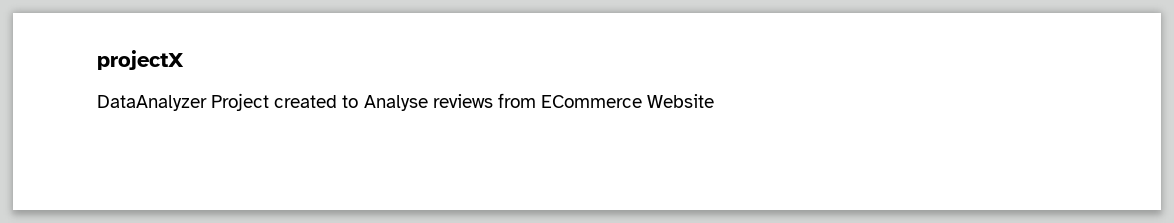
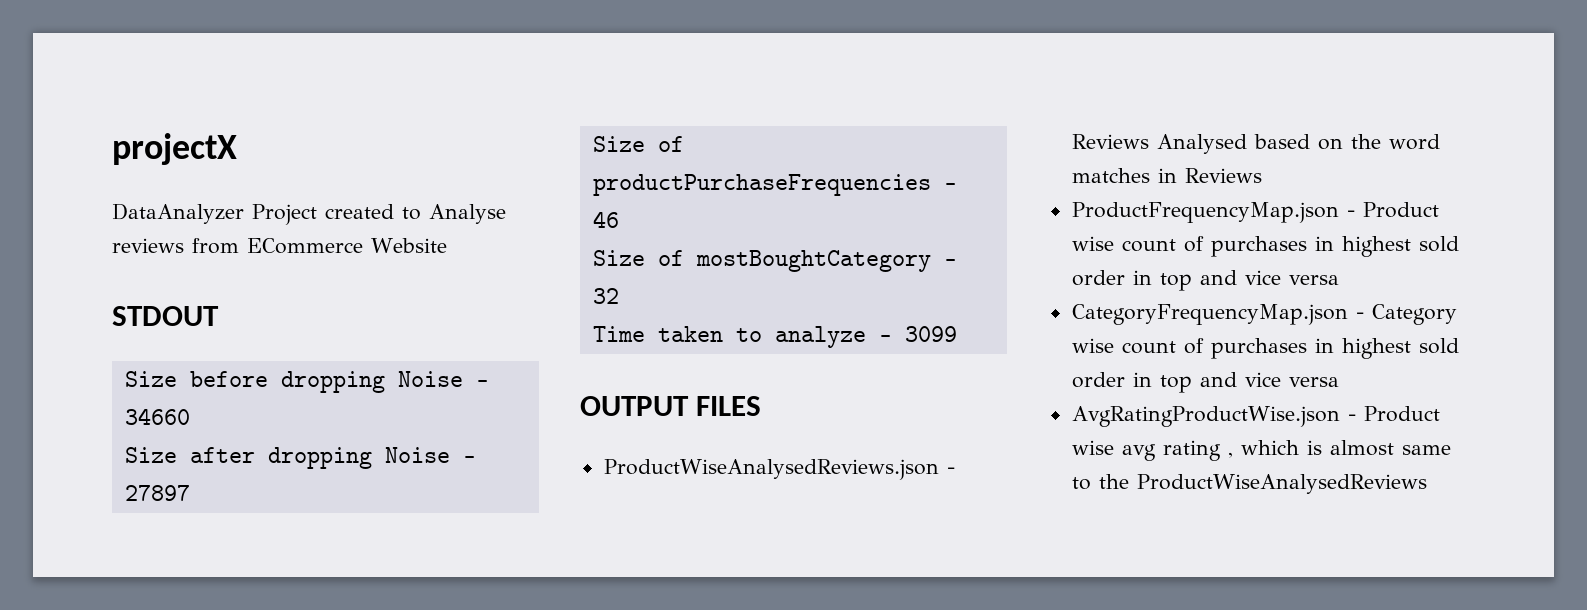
+ STDOUT
+ Size before dropping Noise - 34660
+ Size after dropping Noise - 27897
+ Size of productPurchaseFrequencies - 46
+ Size of mostBoughtCategory - 32
+ Time taken to analyze - 3099
+ OUTPUT FILES
+ ProductWiseAnalysedReviews.json - Reviews Analysed based on the word matches in Reviews
+ ProductFrequencyMap.json - Product wise count of purchases in highest sold order in top and vice versa
+ CategoryFrequencyMap.json - Category wise count of purchases in highest sold order in top and vice versa
+ AvgRatingProductWise.json - Product wise avg rating , which is almost same to the ProductWiseAnalysedReviews

